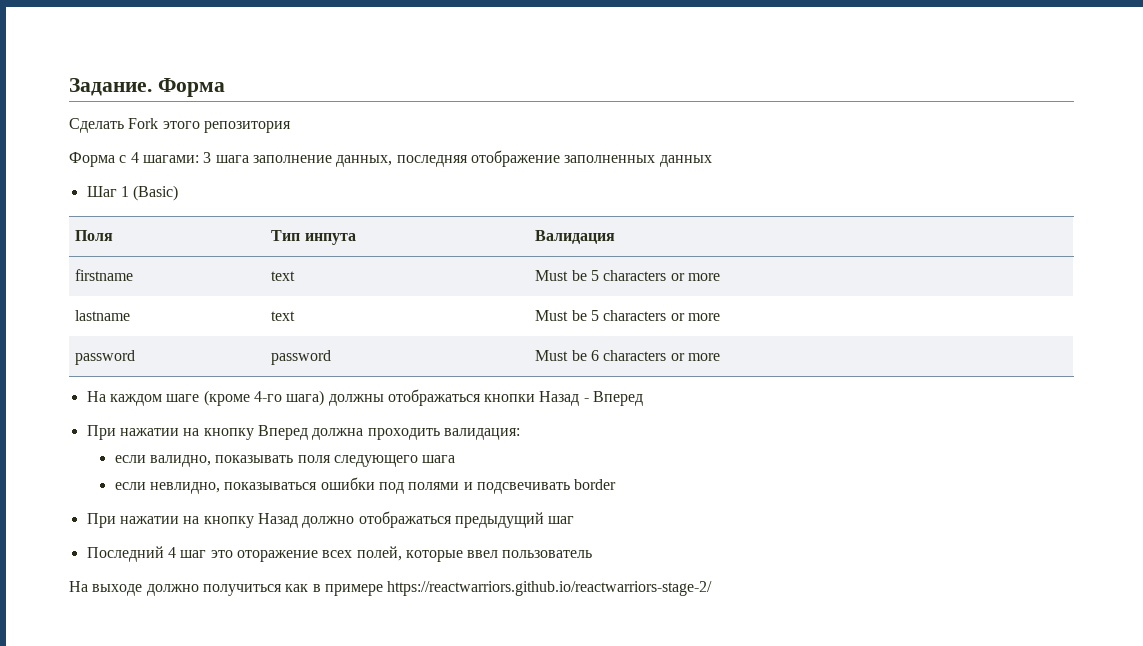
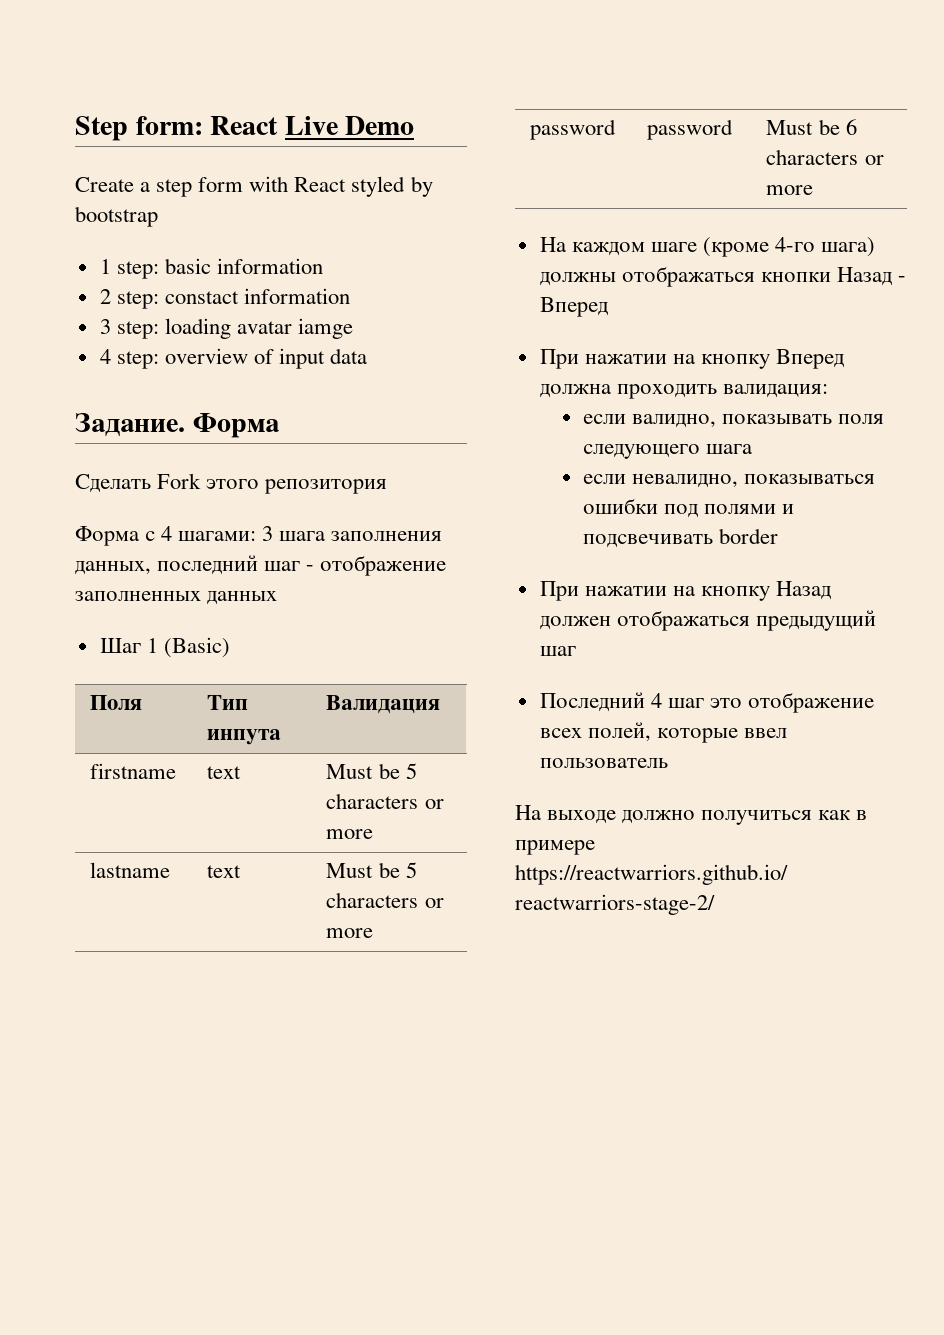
+ Step form: React Live Demo
+ Create a step form with React styled by bootstrap
+ 1 step: basic information
+ 2 step: constact information
+ 3 step: loading avatar iamge
+ 4 step: overview of input data
- Форма с 4 шагами: 3 шага заполнение данных, последняя отображение заполненныx данных
+ Форма с 4 шагами: 3 шага заполнения данных, последний шаг - отображение заполненныx данных
- если невлидно, показываться ошибки под полями и подсвечивать border
+ если невалидно, показываться ошибки под полями и подсвечивать border
- При нажатии на кнопку Назад должно отображаться предыдущий шаг
+ При нажатии на кнопку Назад должен отображаться предыдущий шаг
- Последний 4 шаг это оторажение всех полей, которые ввел пользователь
+ Последний 4 шаг это отображение всех полей, которые ввел пользователь

